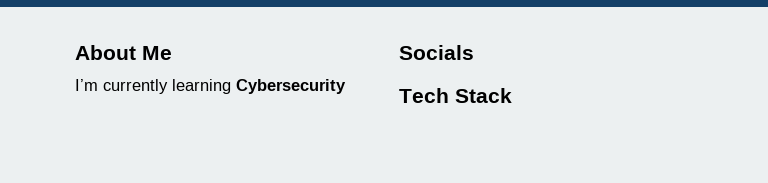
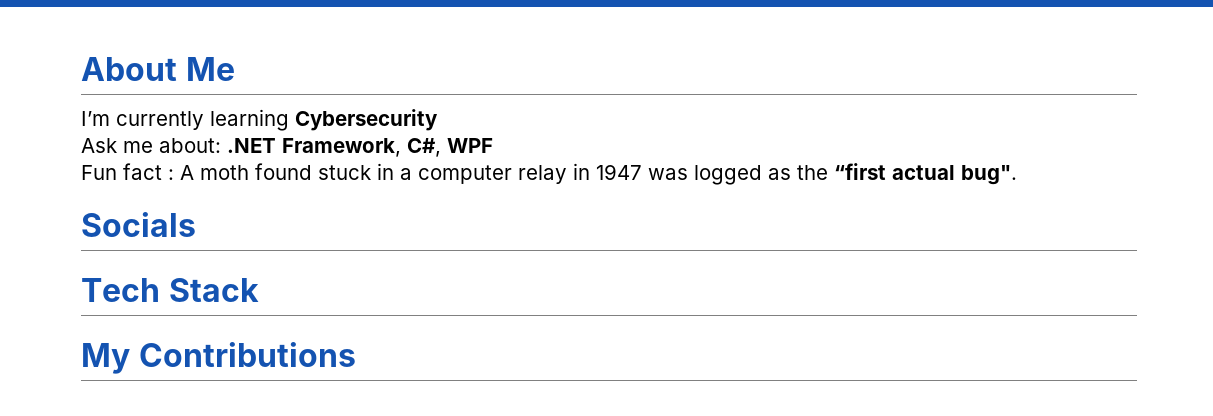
+ Ask me about: .NET Framework, C#, WPF
+ Fun fact : A moth found stuck in a computer relay in 1947 was logged as the “first actual bug".
+ My Contributions

